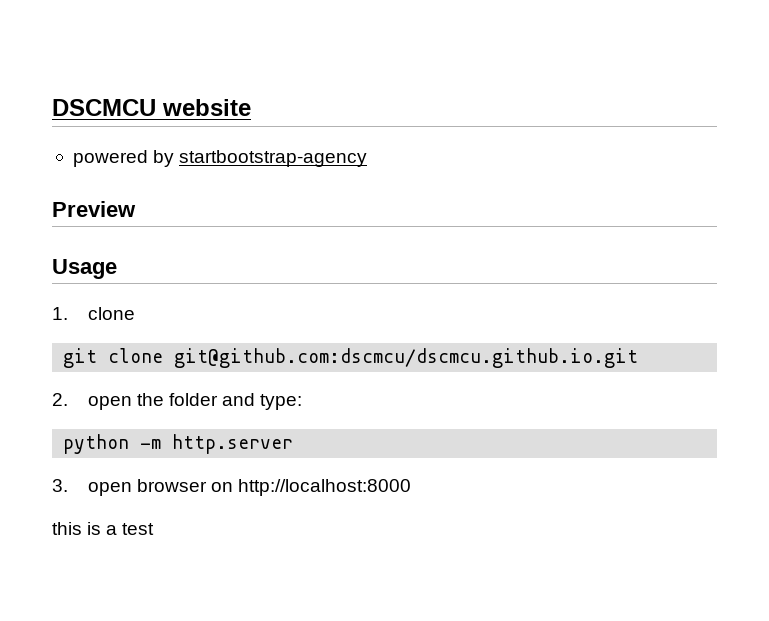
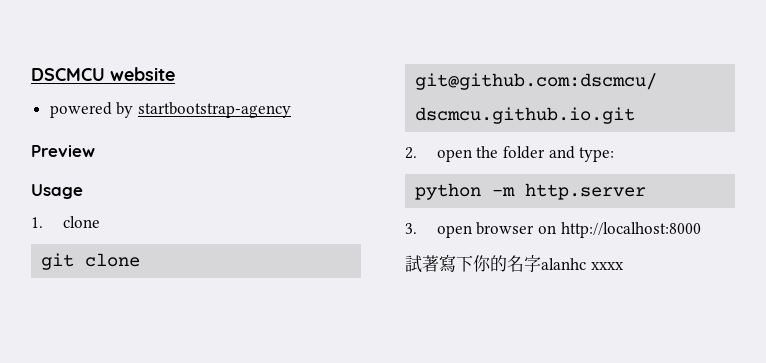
- this is a test
+ 試著寫下你的名字alanhc xxxx

